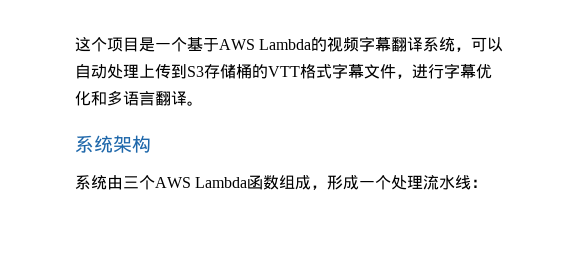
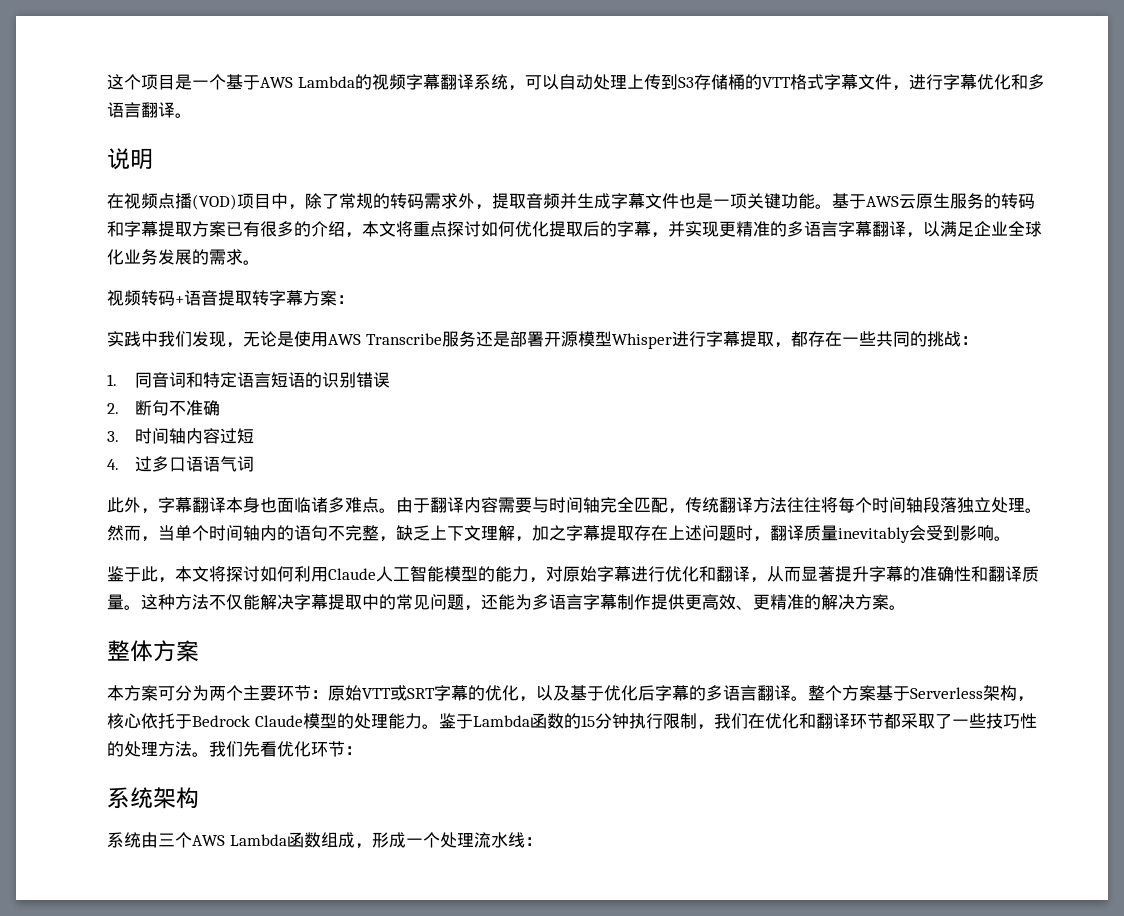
+ 说明
+ 在视频点播(VOD)项目中，除了常规的转码需求外，提取音频并生成字幕文件也是一项关键功能。基于AWS云原生服务的转码和字幕提取方案已有很多的介绍，本文将重点探讨如何优化提取后的字幕，并实现更精准的多语言字幕翻译，以满足企业全球化业务发展的需求。
+ 视频转码+语音提取转字幕方案：
+ 实践中我们发现，无论是使用AWS Transcribe服务还是部署开源模型Whisper进行字幕提取，都存在一些共同的挑战：
+ 1.同音词和特定语言短语的识别错误
+ 2.断句不准确
+ 3.时间轴内容过短
+ 4.过多口语语气词
+ 此外，字幕翻译本身也面临诸多难点。由于翻译内容需要与时间轴完全匹配，传统翻译方法往往将每个时间轴段落独立处理。然而，当单个时间轴内的语句不完整，缺乏上下文理解，加之字幕提取存在上述问题时，翻译质量inevitably会受到影响。
+ 鉴于此，本文将探讨如何利用Claude人工智能模型的能力，对原始字幕进行优化和翻译，从而显著提升字幕的准确性和翻译质量。这种方法不仅能解决字幕提取中的常见问题，还能为多语言字幕制作提供更高效、更精准的解决方案。
+ 整体方案
+ 本方案可分为两个主要环节：原始VTT或SRT字幕的优化，以及基于优化后字幕的多语言翻译。整个方案基于Serverless架构，核心依托于Bedrock Claude模型的处理能力。鉴于Lambda函数的15分钟执行限制，我们在优化和翻译环节都采取了一些技巧性的处理方法。我们先看优化环节：

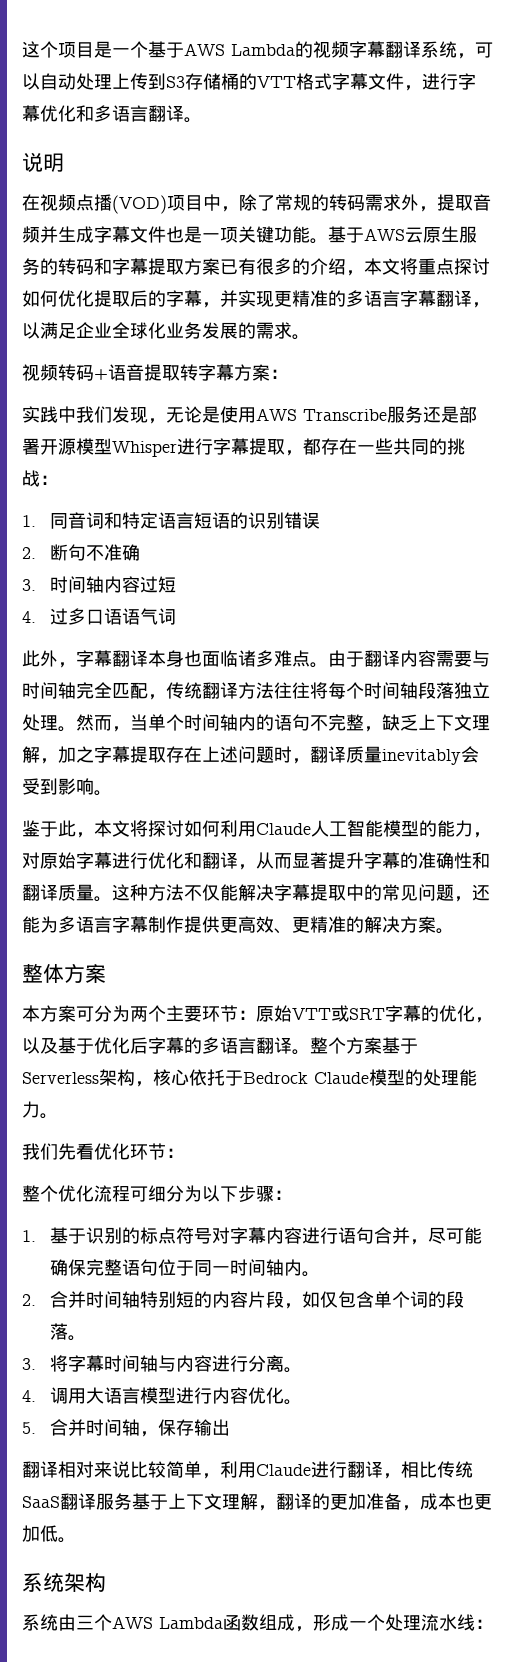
- 整个方案基于Serverless架构，核心依托于Bedrock Claude模型的处理能力。鉴于Lambda函数的15分钟执行限制，我们在优化和翻译环节都采取了一些技巧性的处理方法。我们先看优化环节：
+ 整个方案基于Serverless架构，核心依托于Bedrock Claude模型的处理能力。
+ 我们先看优化环节：
+ 整个优化流程可细分为以下步骤：
+ 1.基于识别的标点符号对字幕内容进行语句合并，尽可能确保完整语句位于同一时间轴内。
+ 2.合并时间轴特别短的内容片段，如仅包含单个词的段落。
+ 3.将字幕时间轴与内容进行分离。
+ 4.调用大语言模型进行内容优化。
+ 5.合并时间轴，保存输出
+ 翻译相对来说比较简单，利用Claude进行翻译，相比传统SaaS翻译服务基于上下文理解，翻译的更加准备，成本也更加低。

